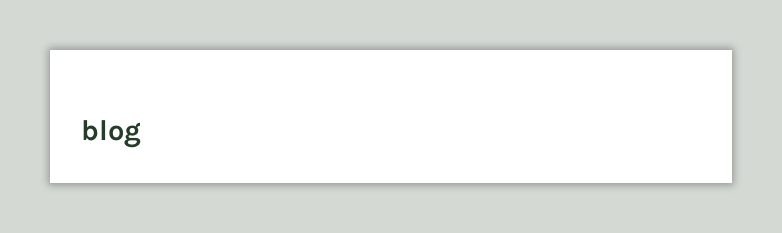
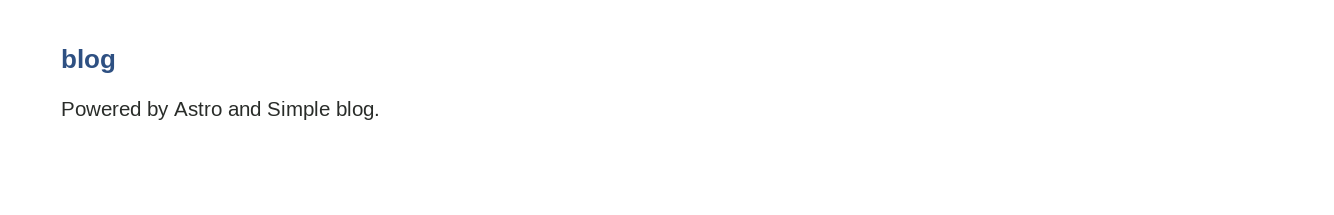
+ Powered by Astro and Simple blog.

